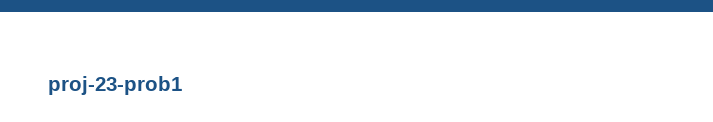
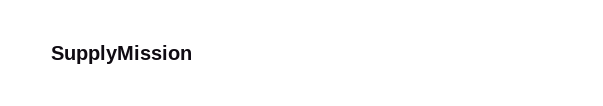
- proj-23-prob1
+ SupplyMission

